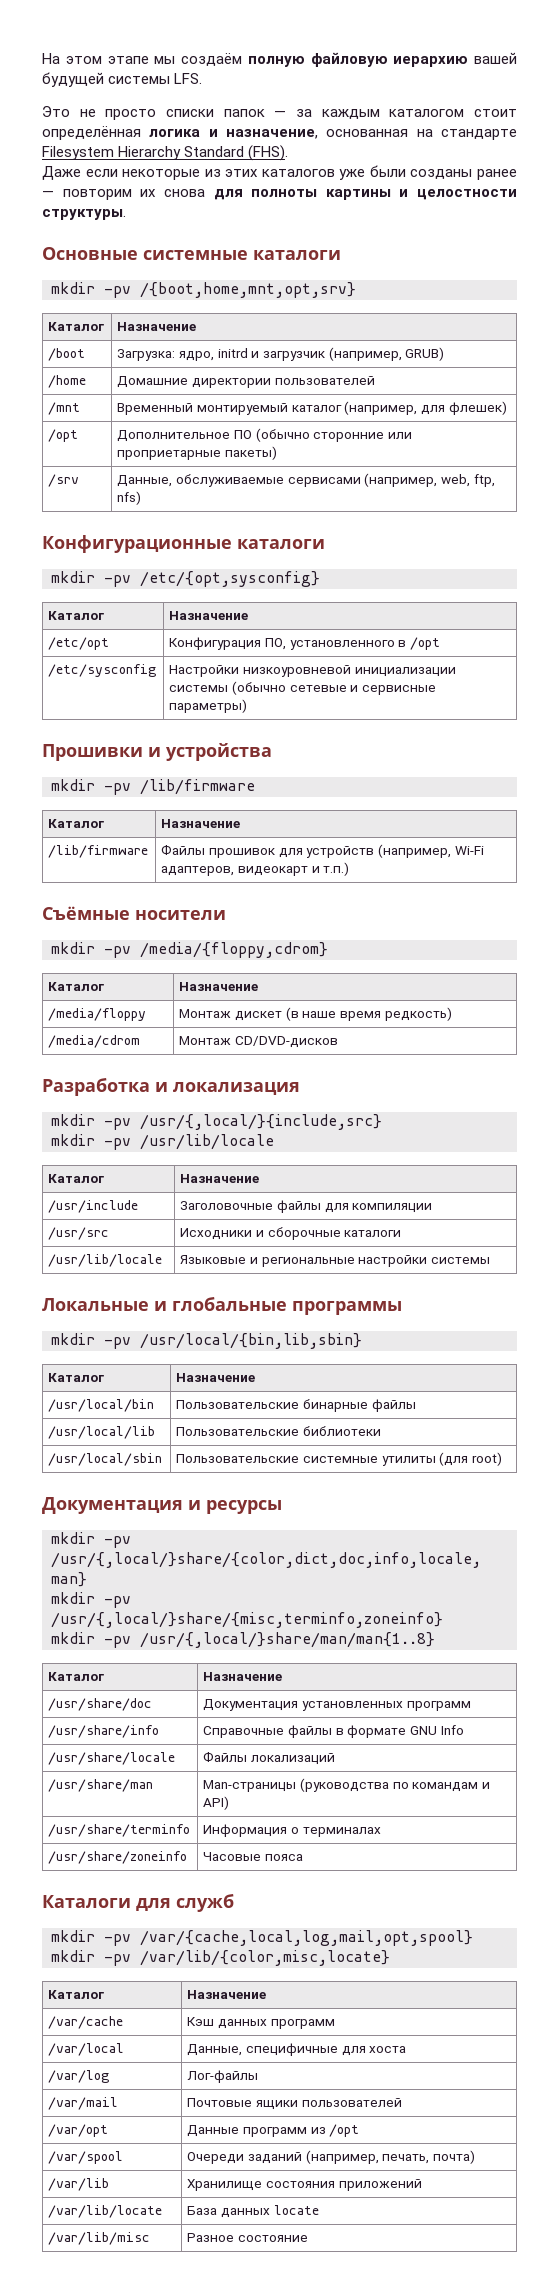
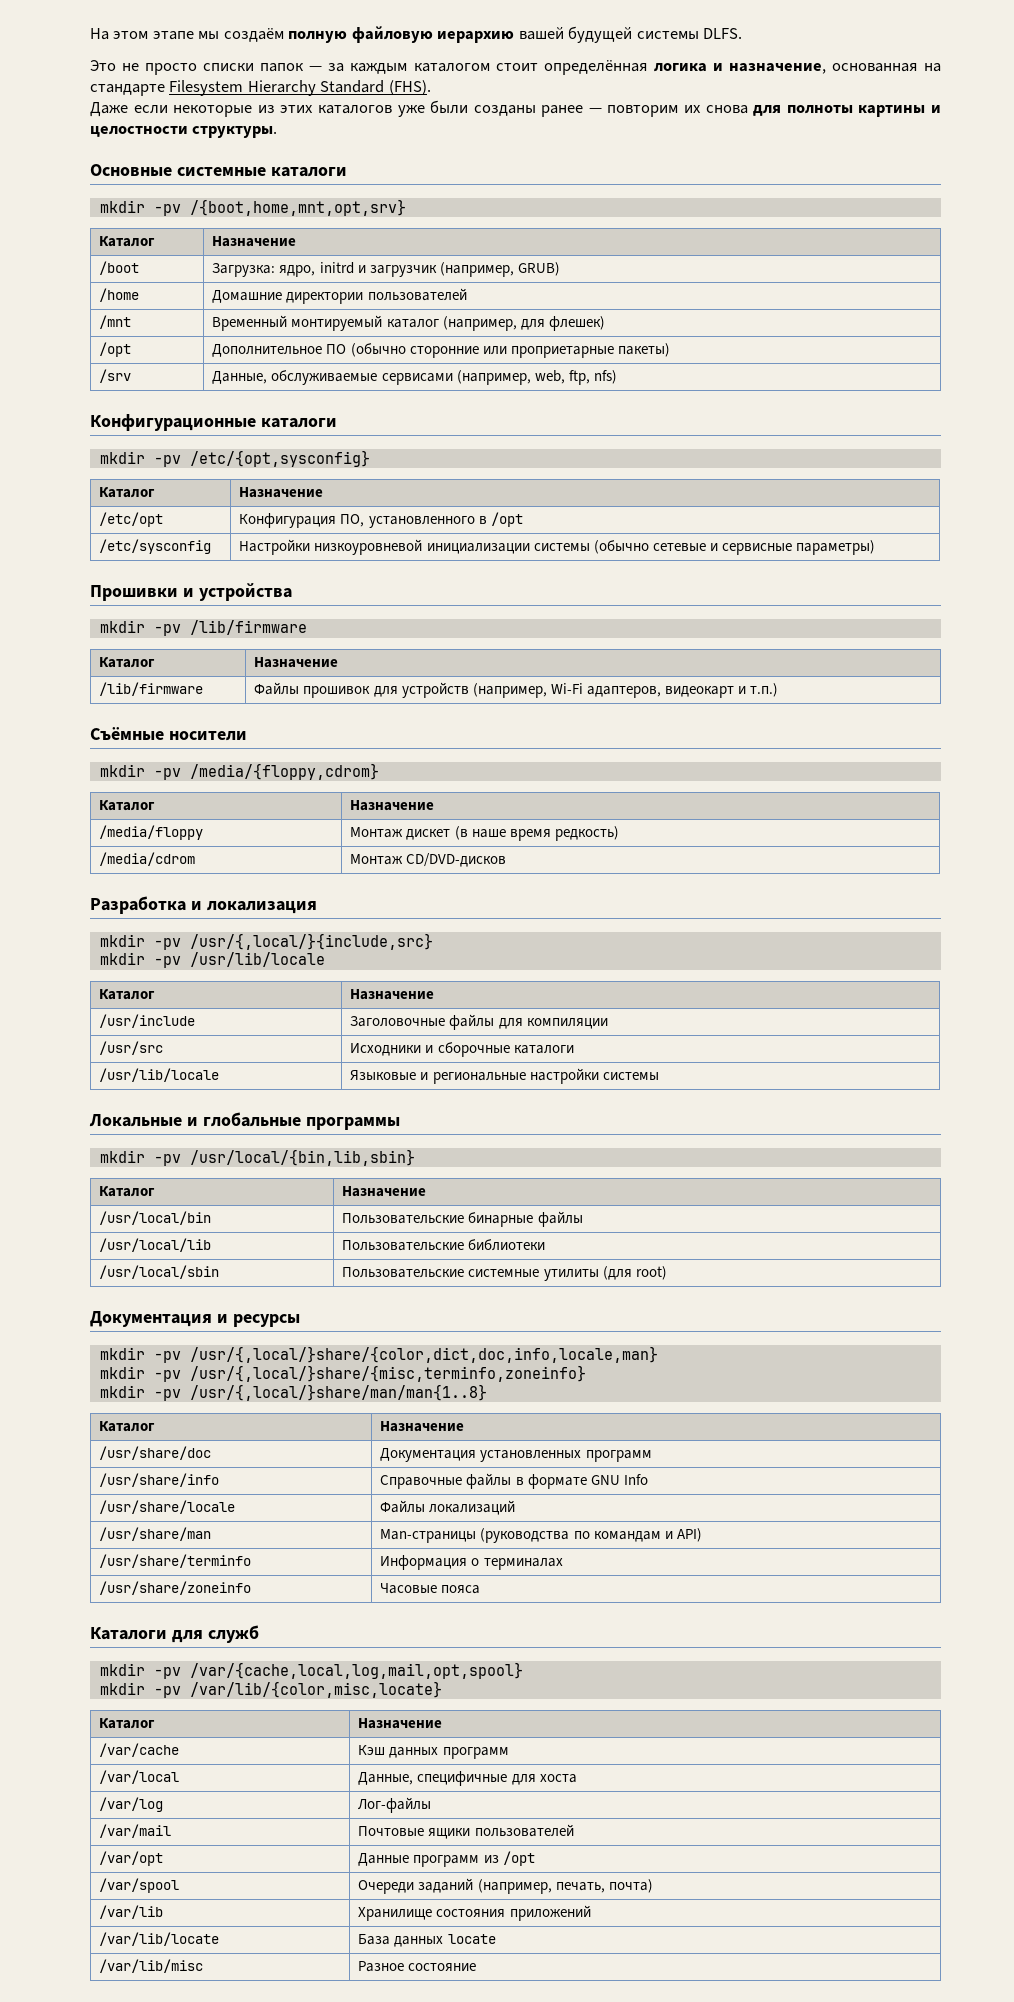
- На этом этапе мы создаём полную файловую иерархию вашей будущей системы LFS.
+ На этом этапе мы создаём полную файловую иерархию вашей будущей системы DLFS.

